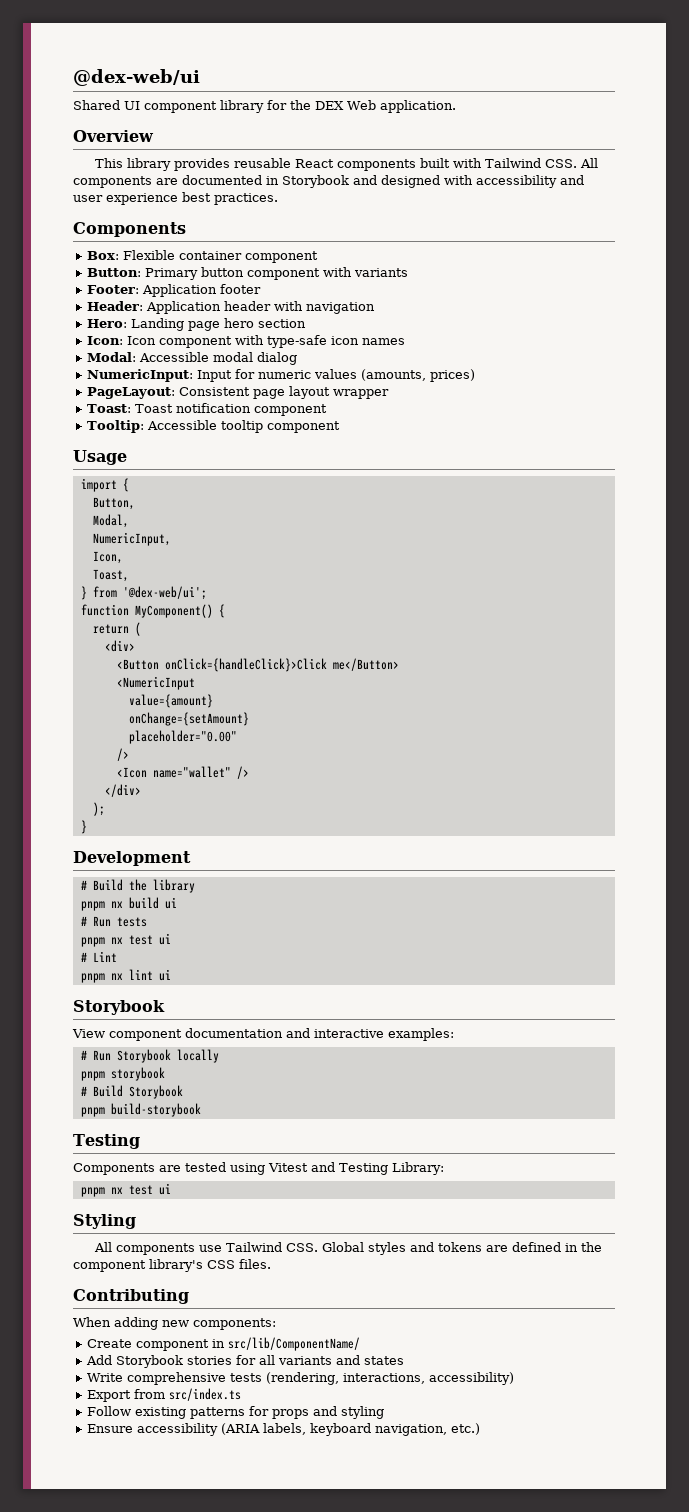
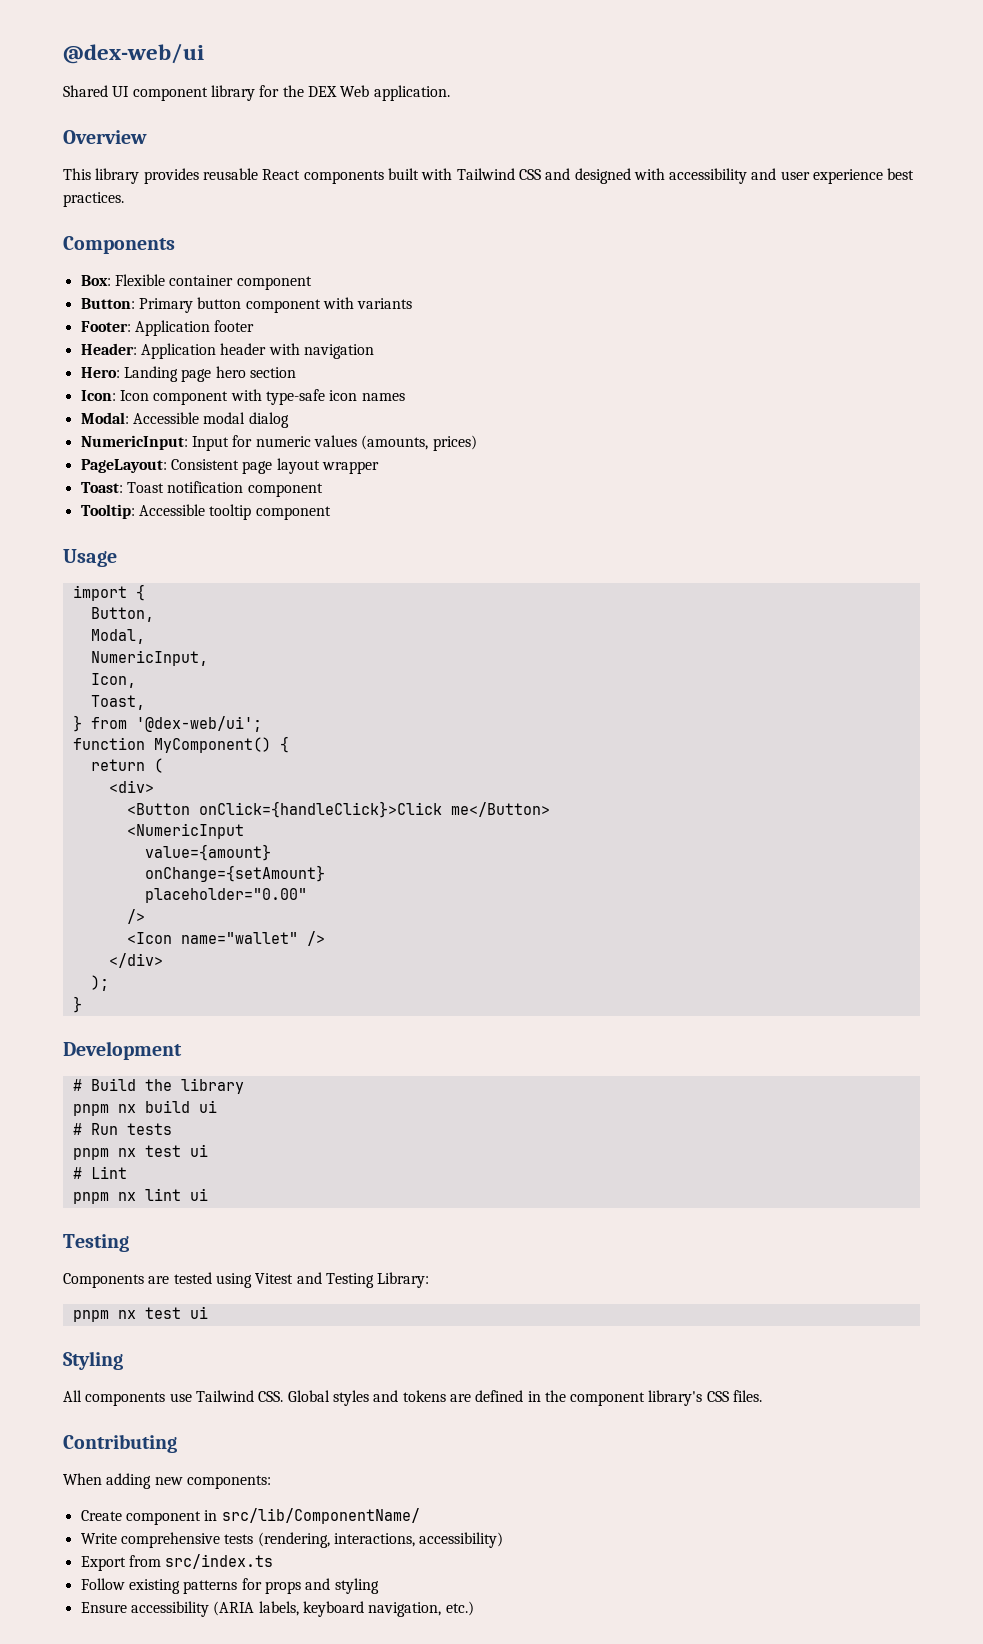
- This library provides reusable React components built with Tailwind CSS. All components are documented in Storybook and designed with accessibility and user experience best practices.
+ This library provides reusable React components built with Tailwind CSS and designed with accessibility and user experience best practices.
  pnpm nx lint ui
- Storybook
- View component documentation and interactive examples:
- # Run Storybook locally
- pnpm storybook
- # Build Storybook
- pnpm build-storybook
- Add Storybook stories for all variants and states

